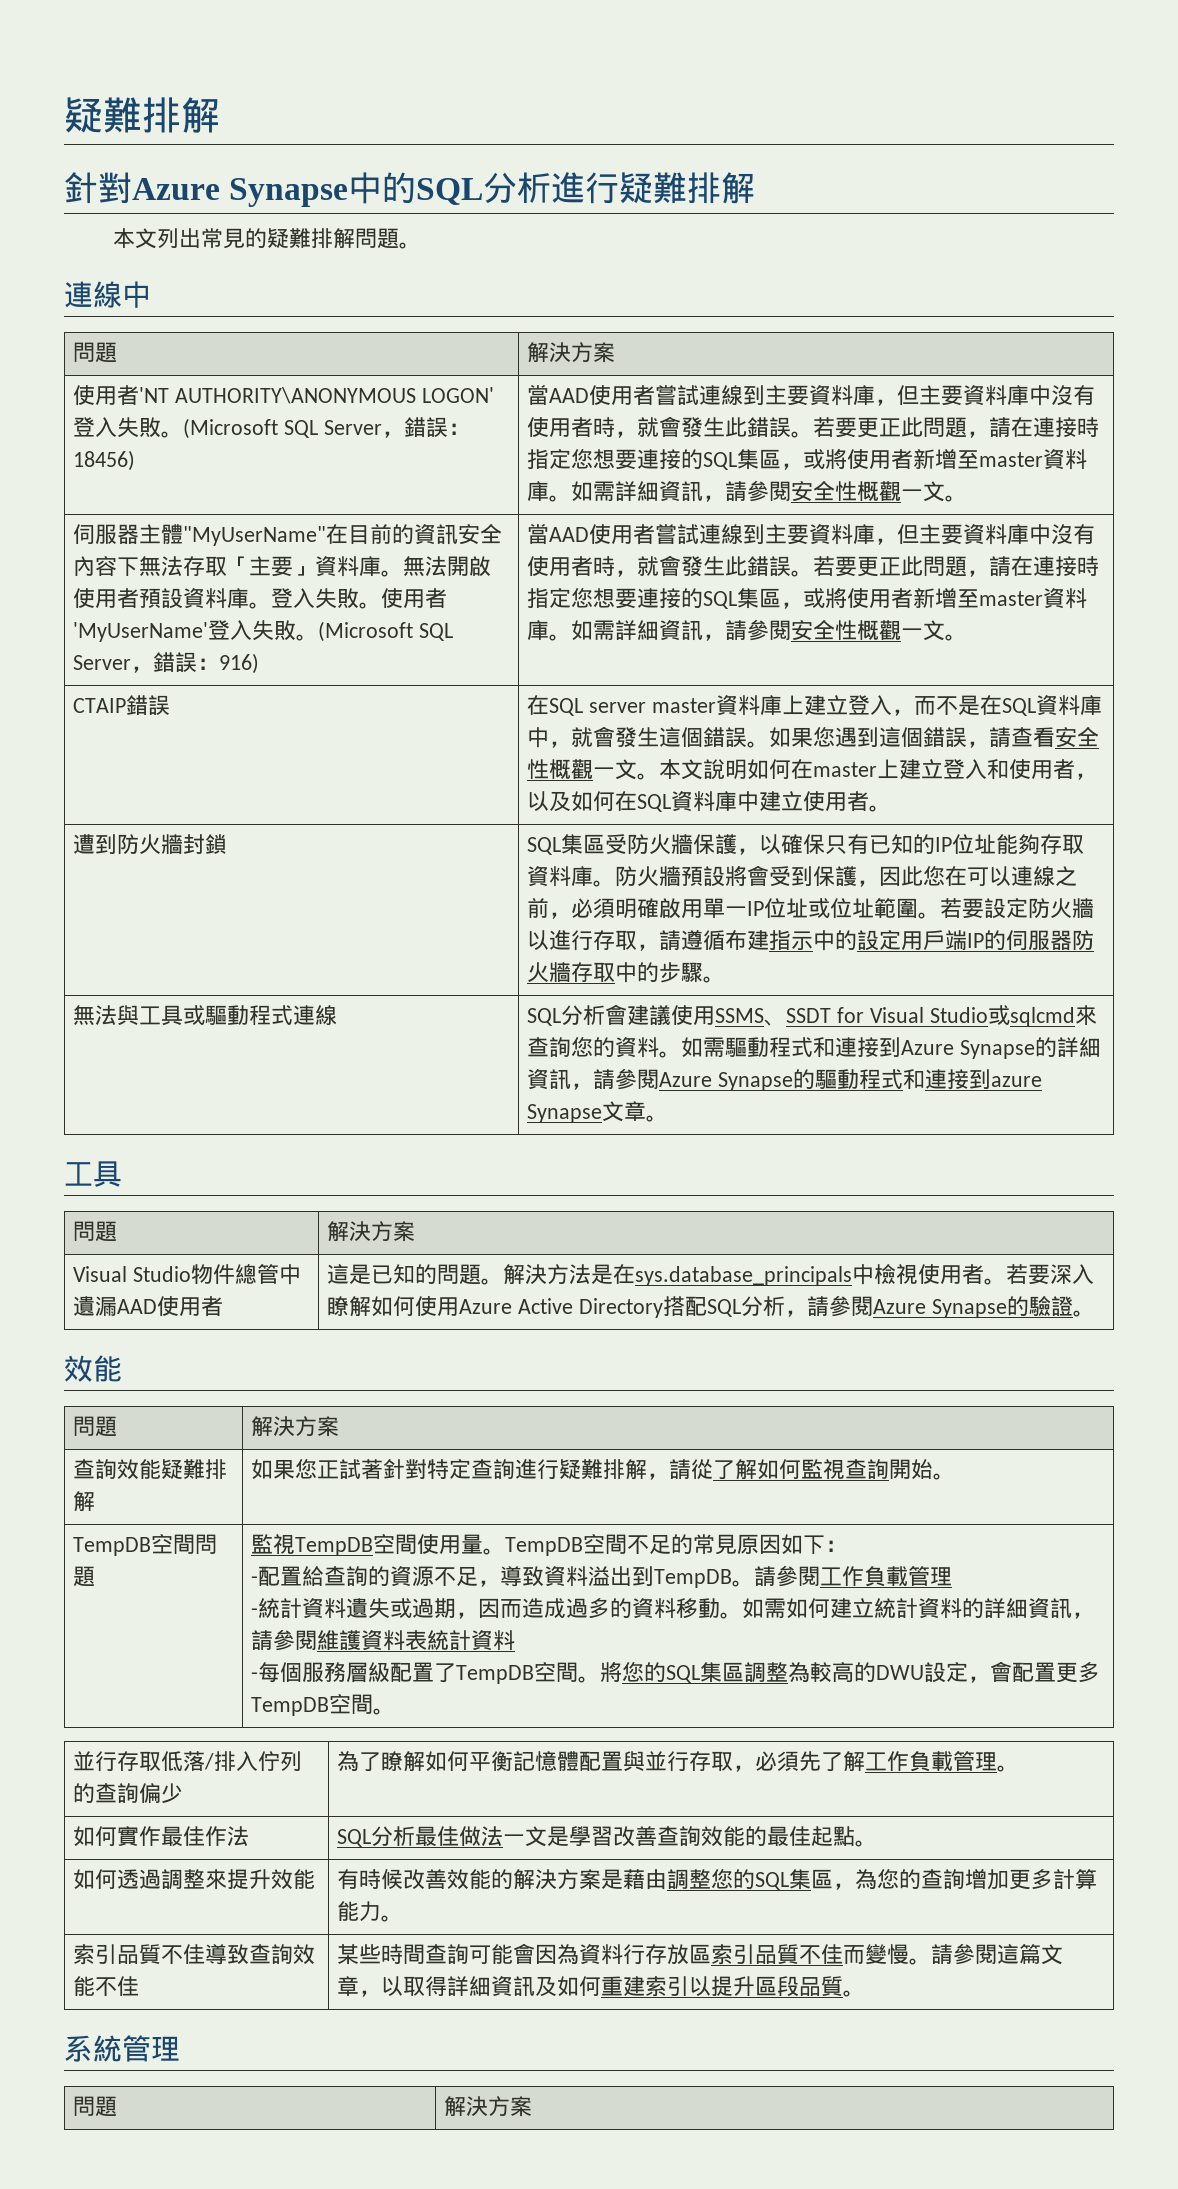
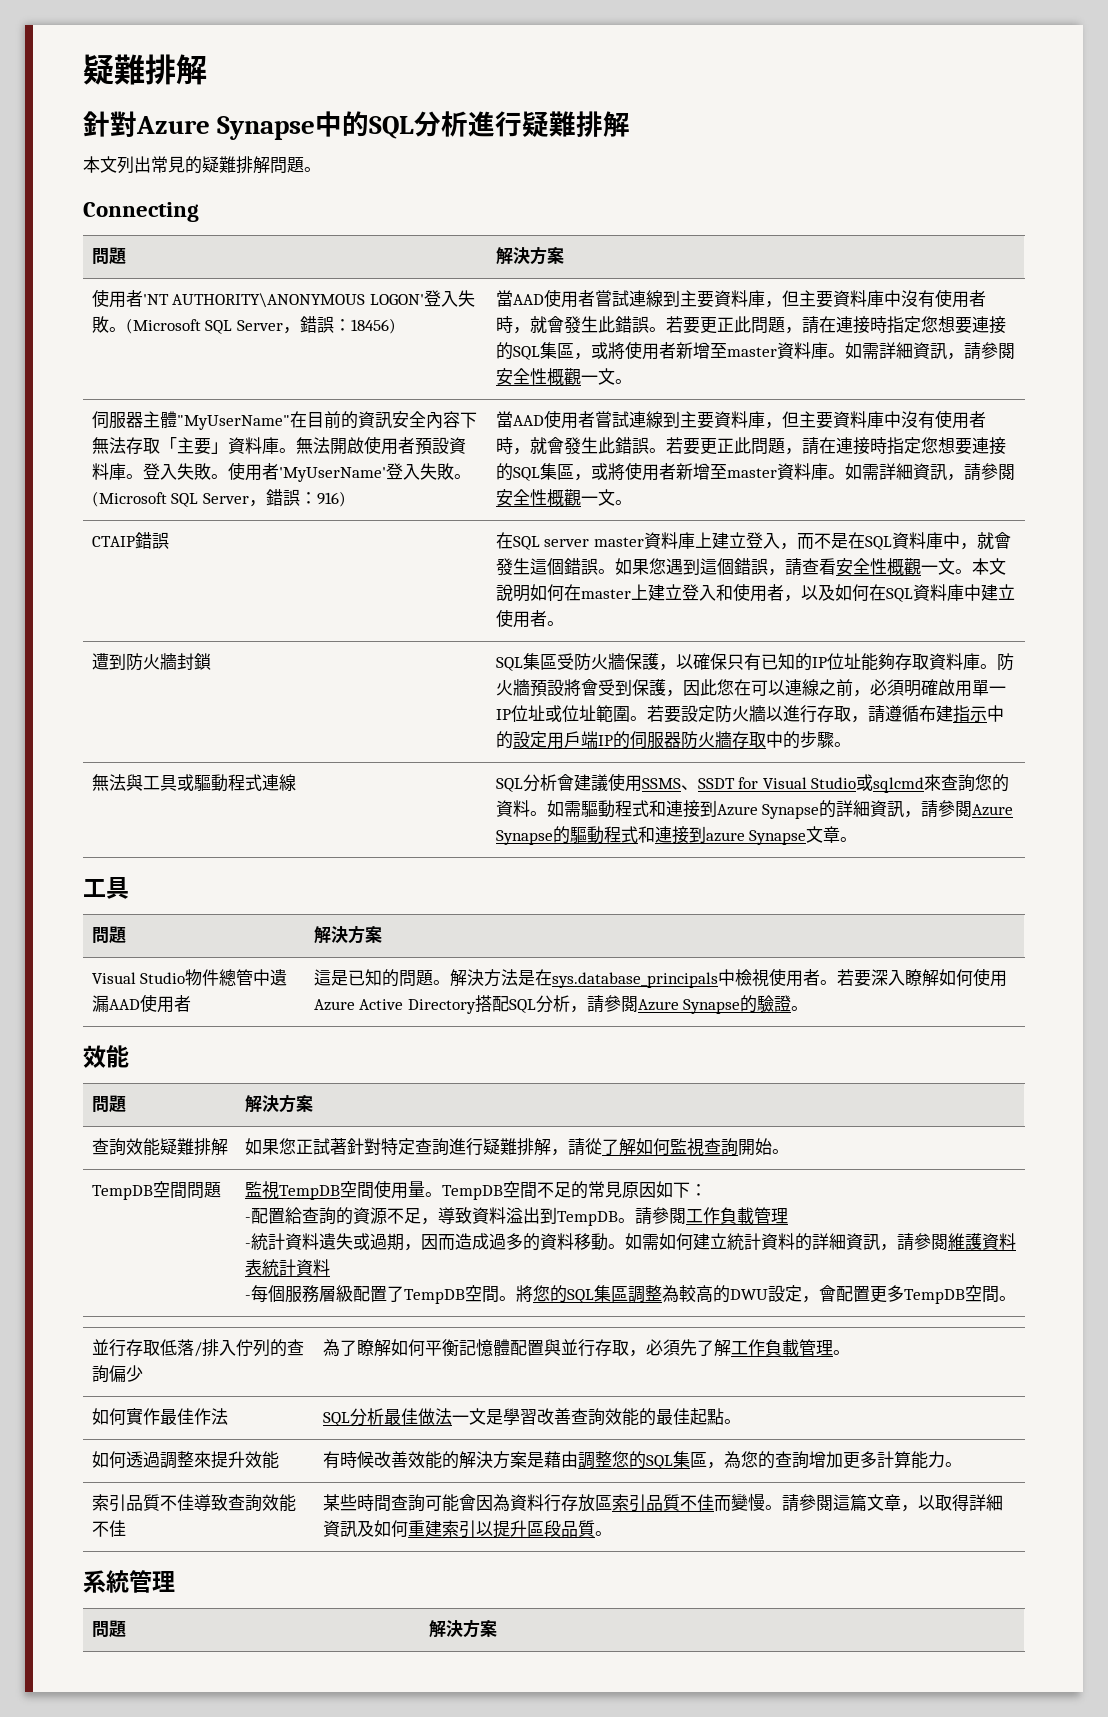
- 連線中
+ Connecting

